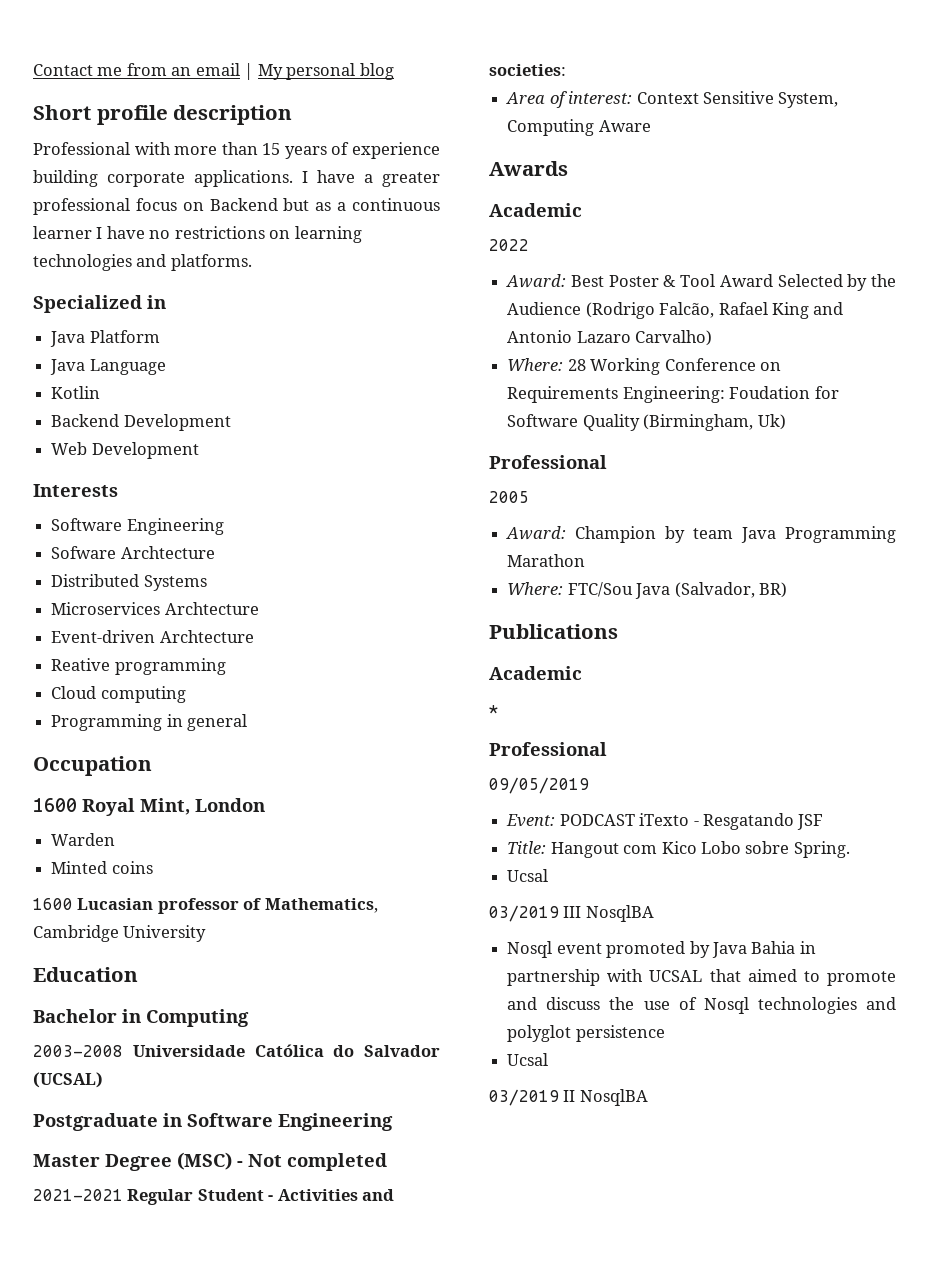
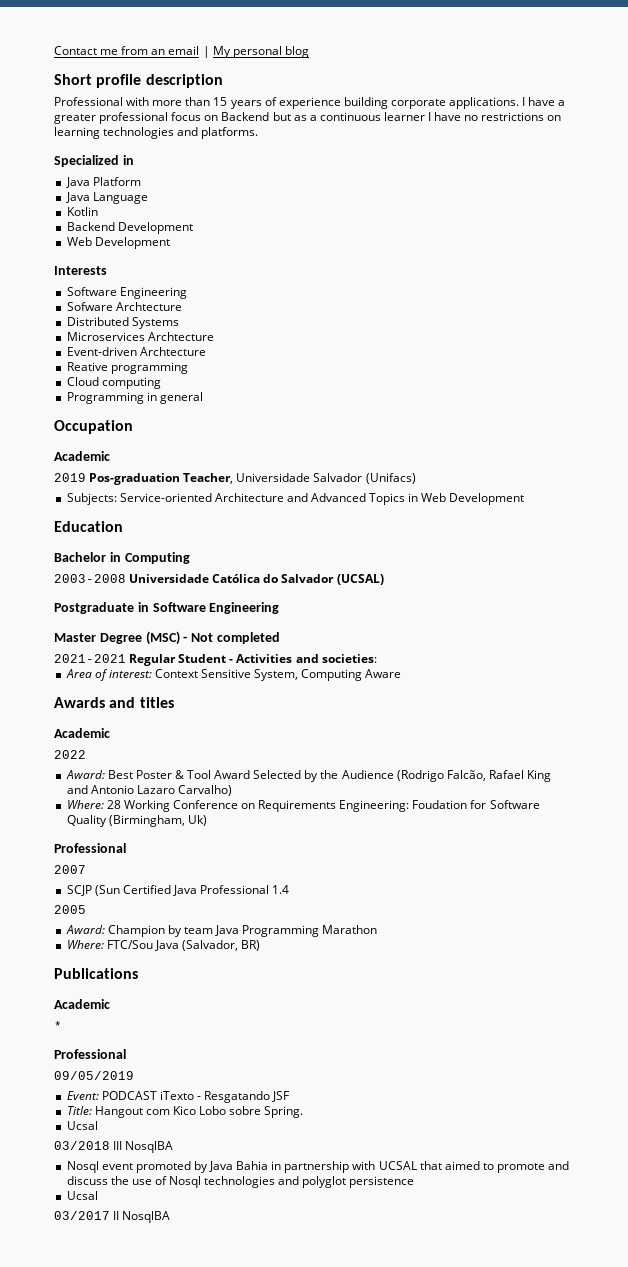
  Occupation
- 1600 Royal Mint, London
- Warden
- Minted coins
- 1600 Lucasian professor of Mathematics, Cambridge University
+ Academic
+ 2019 Pos-graduation Teacher, Universidade Salvador (Unifacs)
+ Subjects: Service-oriented Architecture and Advanced Topics in Web Development
- Awards
+ Awards and titles
+ 2007
+ SCJP (Sun Certified Java Professional 1.4
- 03/2019 III NosqlBA
+ 03/2018 III NosqlBA
- 03/2019 II NosqlBA
+ 03/2017 II NosqlBA

